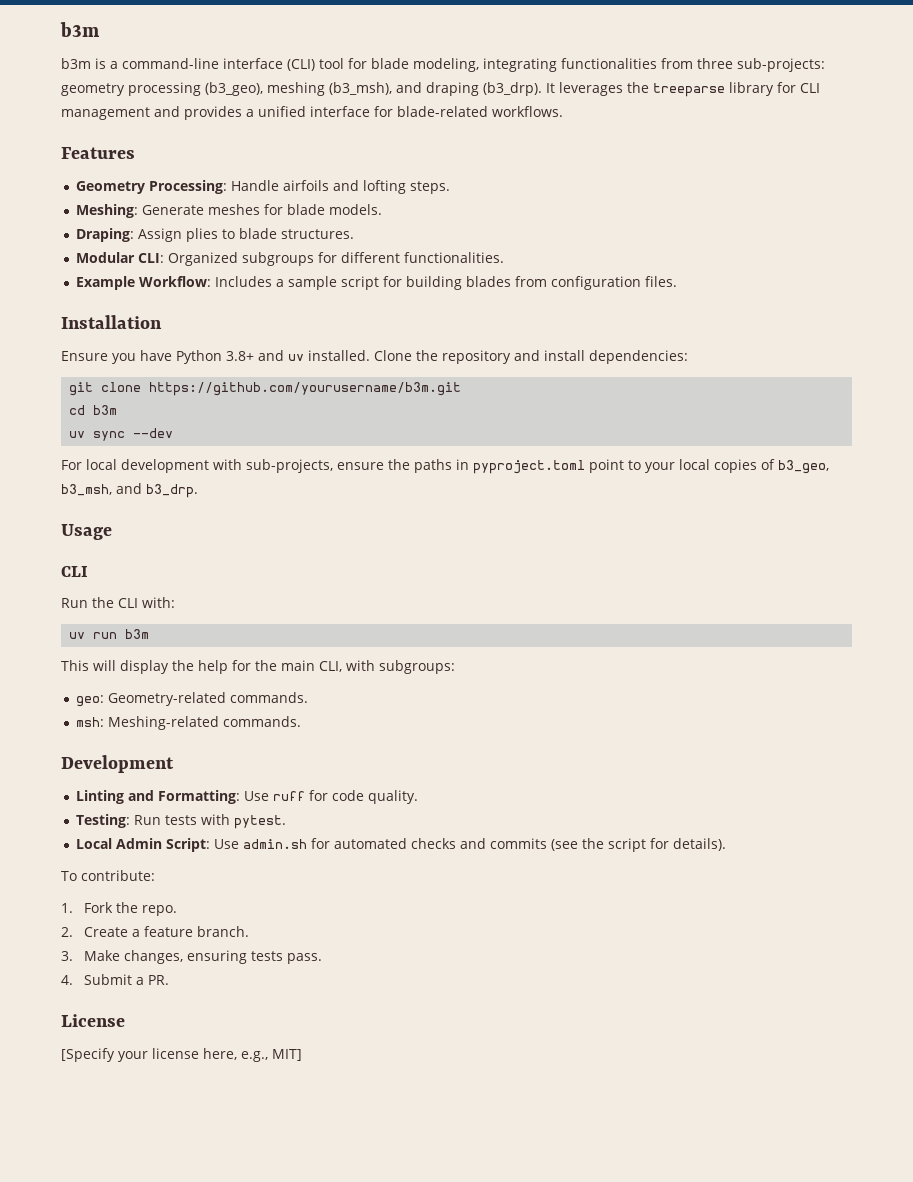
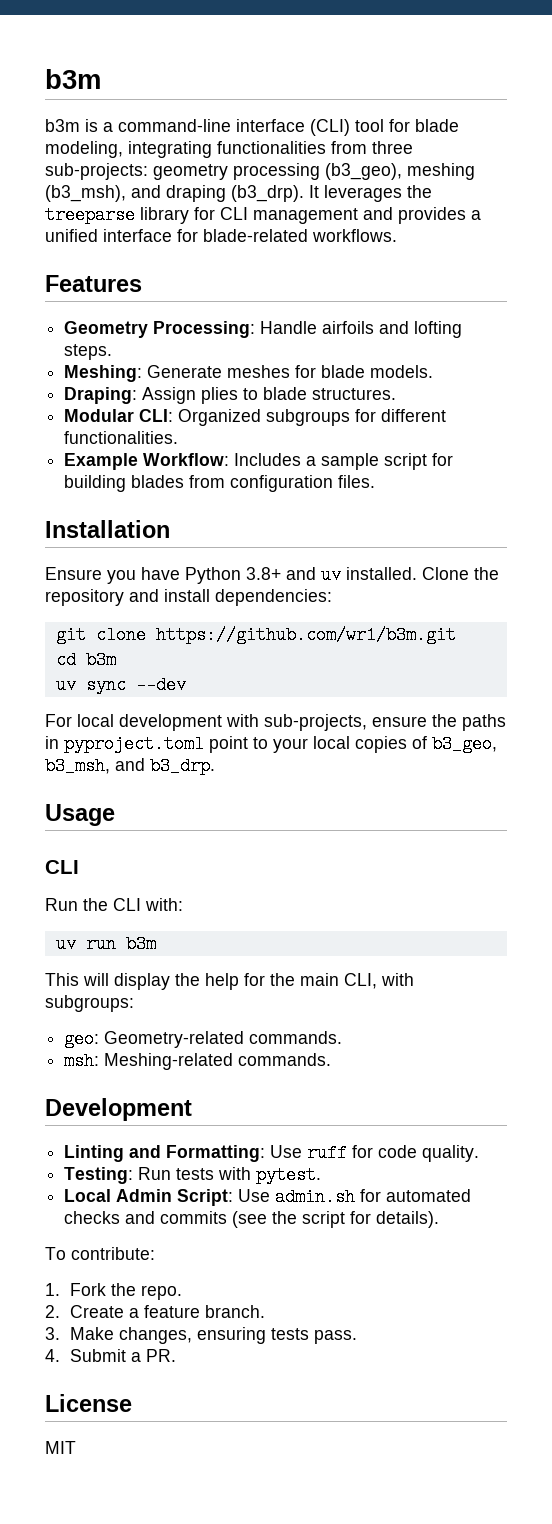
- git clone https://github.com/yourusername/b3m.git
+ git clone https://github.com/wr1/b3m.git
- [Specify your license here, e.g., MIT]
+ MIT

